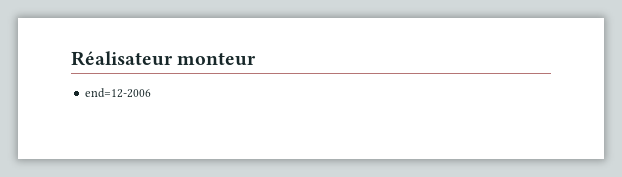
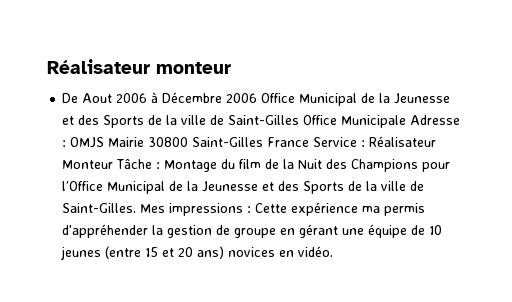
- end=12-2006
+ De Aout 2006 à Décembre 2006 Office Municipal de la Jeunesse et des Sports de la ville de Saint-Gilles Office Municipale Adresse : OMJS Mairie 30800 Saint-Gilles France Service : Réalisateur Monteur Tâche : Montage du film de la Nuit des Champions pour l’Office Municipal de la Jeunesse et des Sports de la ville de Saint-Gilles. Mes impressions : Cette expérience ma permis d'appréhender la gestion de groupe en gérant une équipe de 10 jeunes (entre 15 et 20 ans) novices en vidéo.

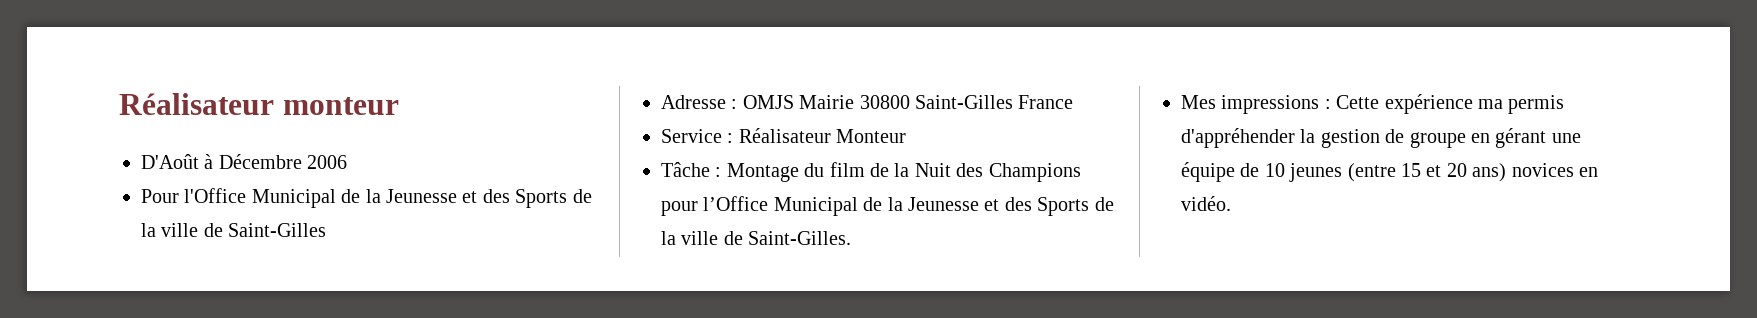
- De Aout 2006 à Décembre 2006 Office Municipal de la Jeunesse et des Sports de la ville de Saint-Gilles Office Municipale Adresse :
+ D'Août à Décembre 2006
+ Pour l'Office Municipal de la Jeunesse et des Sports de la ville de Saint-Gilles
+ Adresse :
- OMJS Mairie 30800 Saint-Gilles France Service :
+ OMJS Mairie 30800 Saint-Gilles France
+ Service :
- Réalisateur Monteur Tâche :
+ Réalisateur Monteur
+ Tâche :
- Montage du film de la Nuit des Champions pour l’Office Municipal de la Jeunesse et des Sports de la ville de Saint-Gilles. Mes impressions :
+ Montage du film de la Nuit des Champions pour l’Office Municipal de la Jeunesse et des Sports de la ville de Saint-Gilles.
+ Mes impressions :

